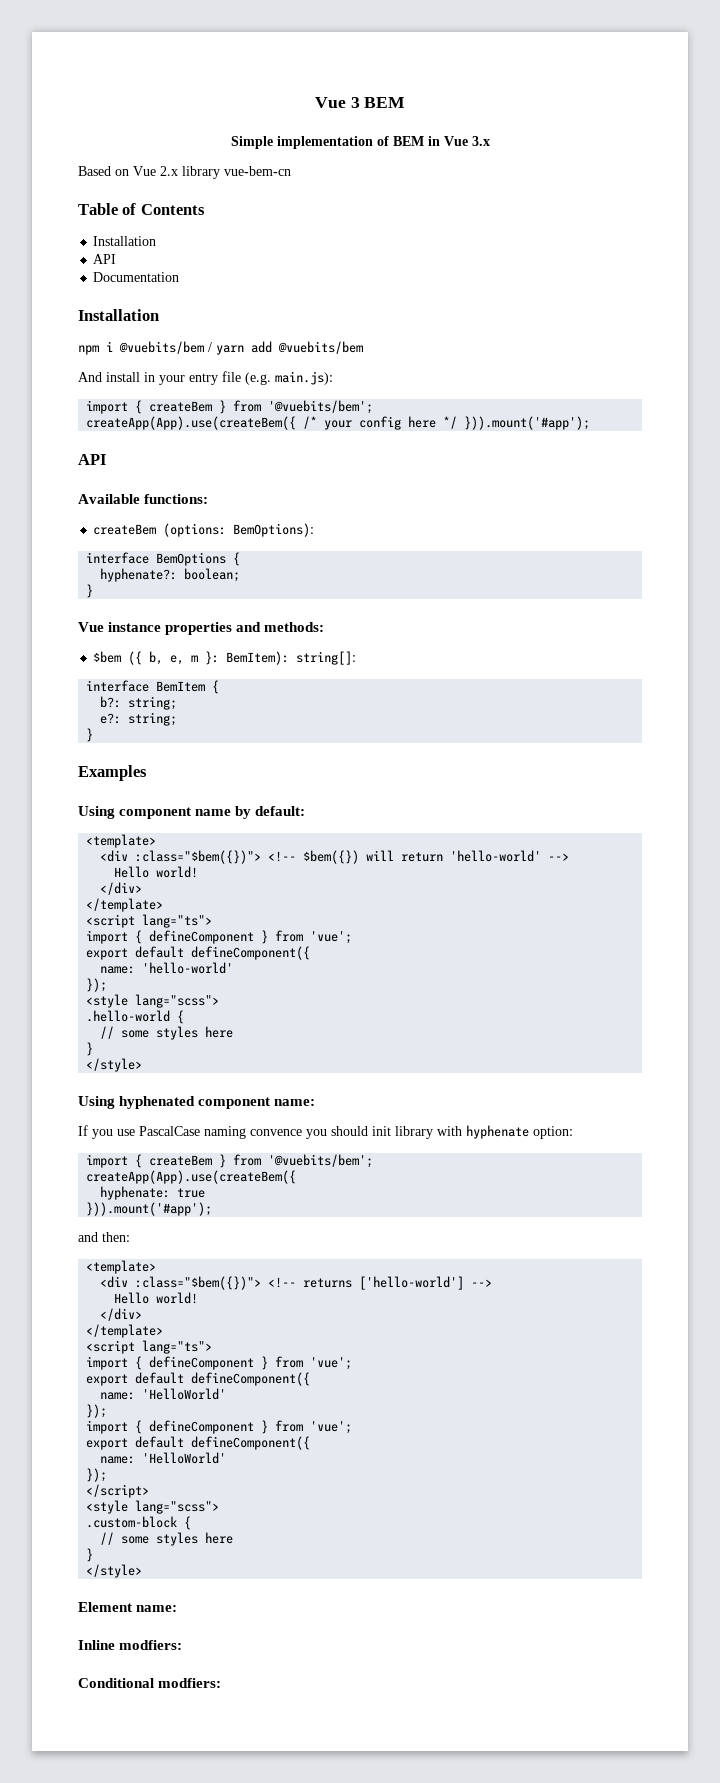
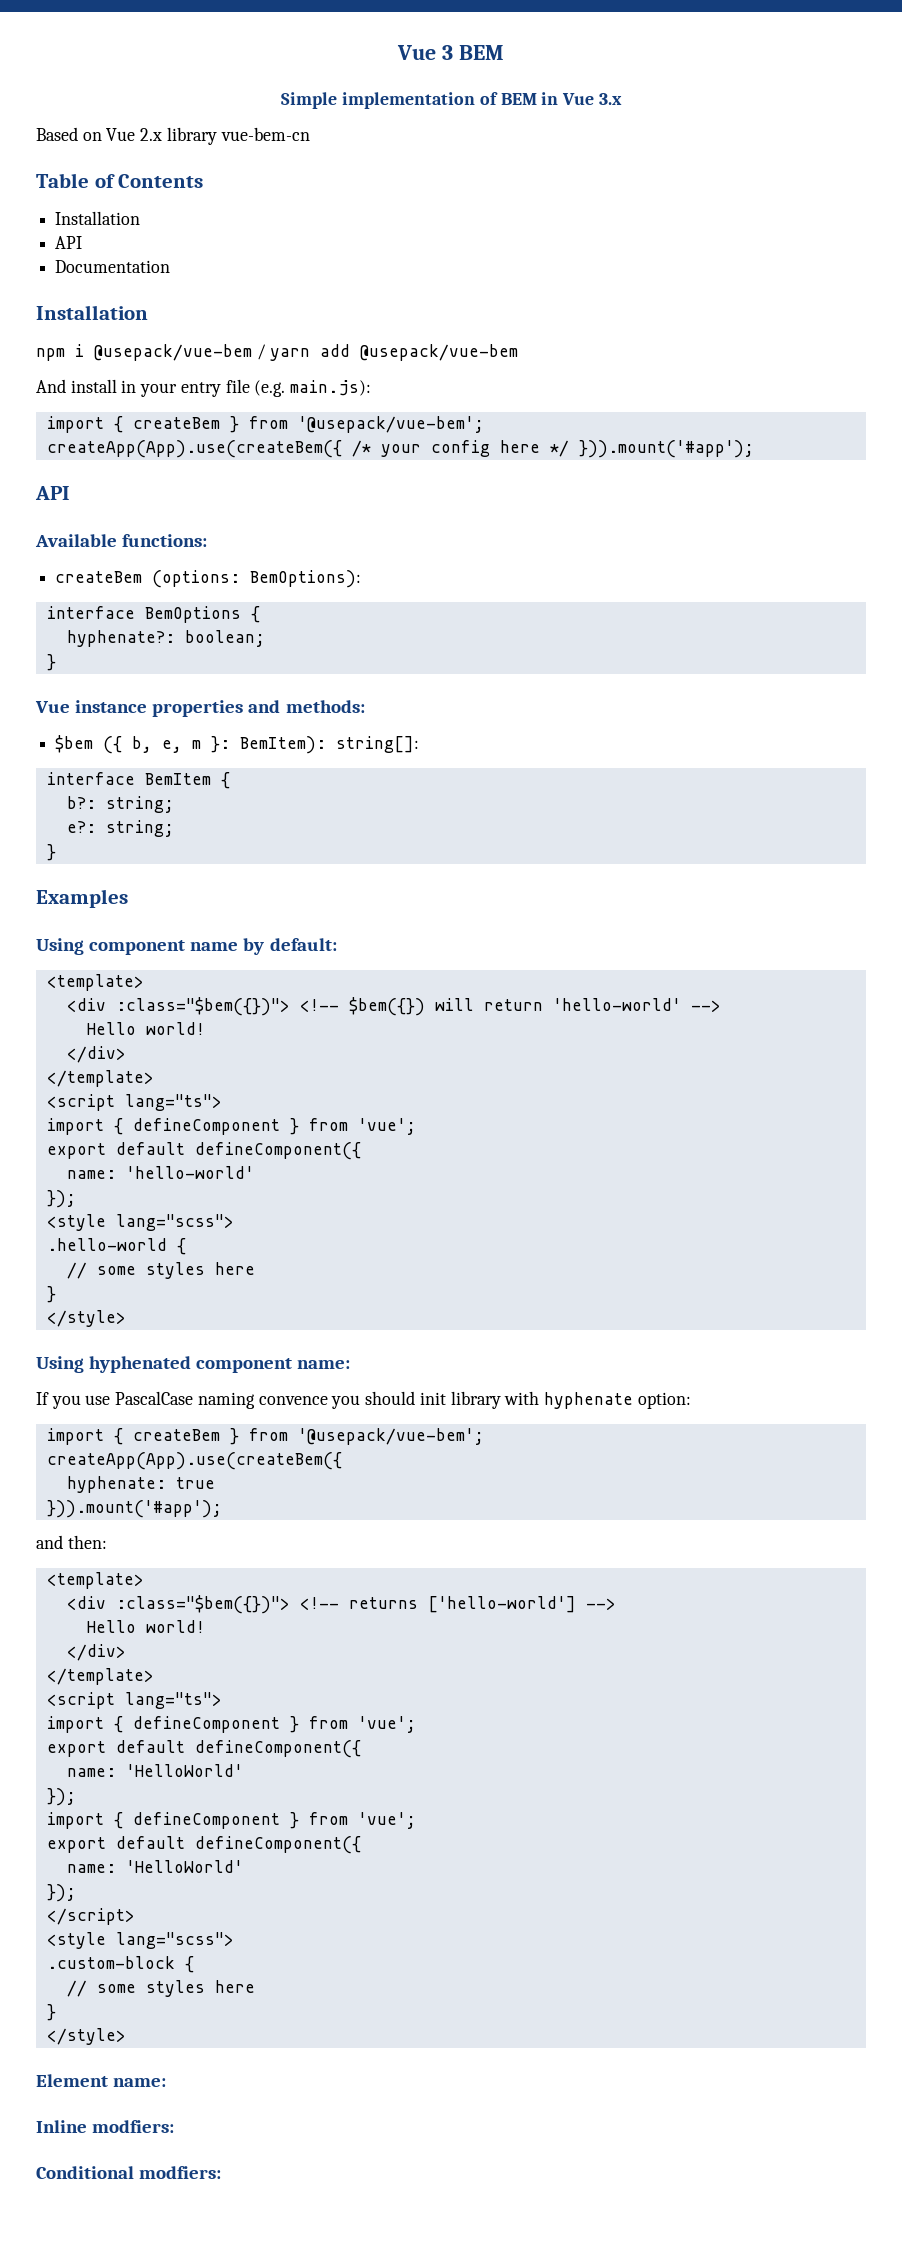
- npm i @vuebits/bem / yarn add @vuebits/bem
+ npm i @usepack/vue-bem / yarn add @usepack/vue-bem
  And install in your entry file (e.g. main.js):
- import { createBem } from '@vuebits/bem';
+ import { createBem } from '@usepack/vue-bem';
  If you use PascalCase naming convence you should init library with hyphenate option:
- import { createBem } from '@vuebits/bem';
+ import { createBem } from '@usepack/vue-bem';

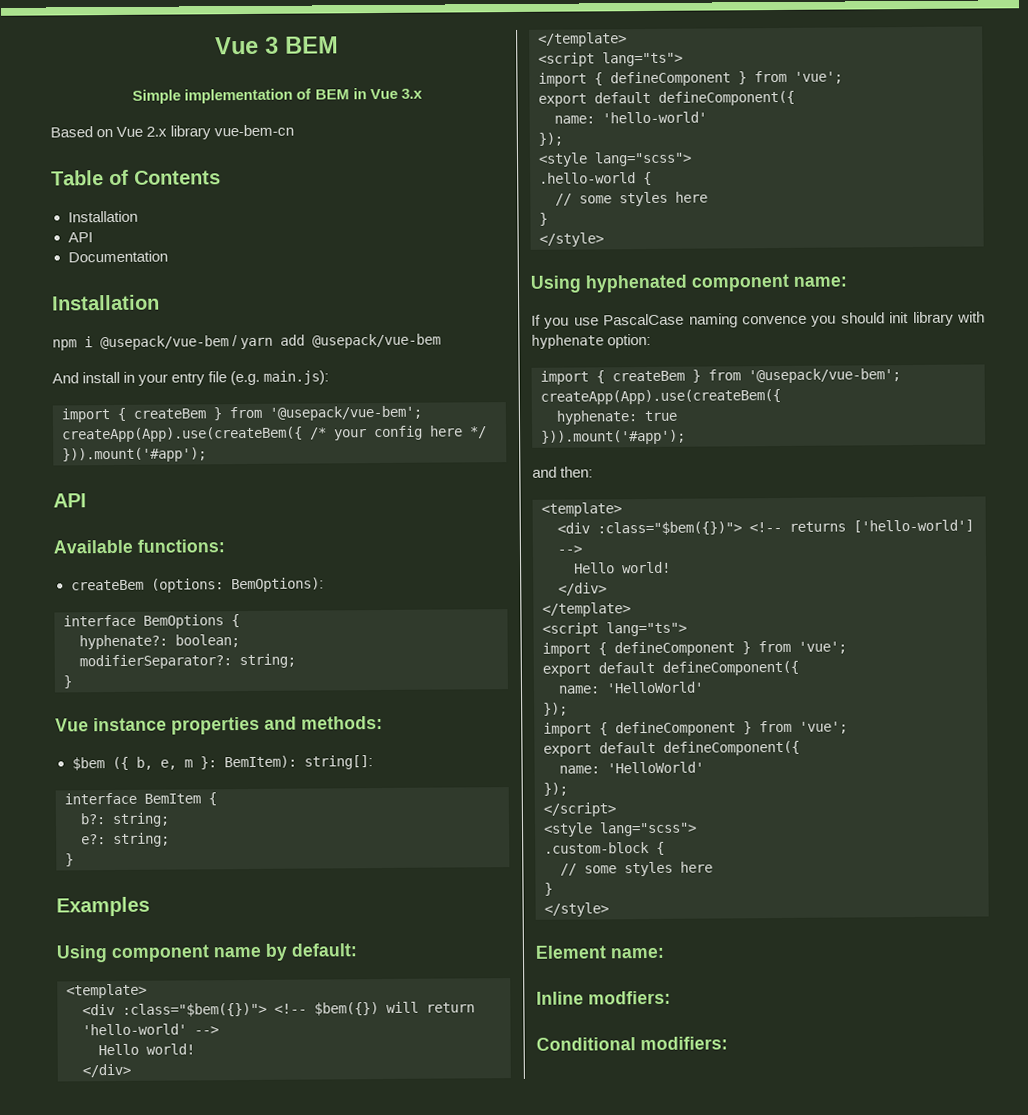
+ modifierSeparator?: string;
- Conditional modfiers:
+ Conditional modifiers:

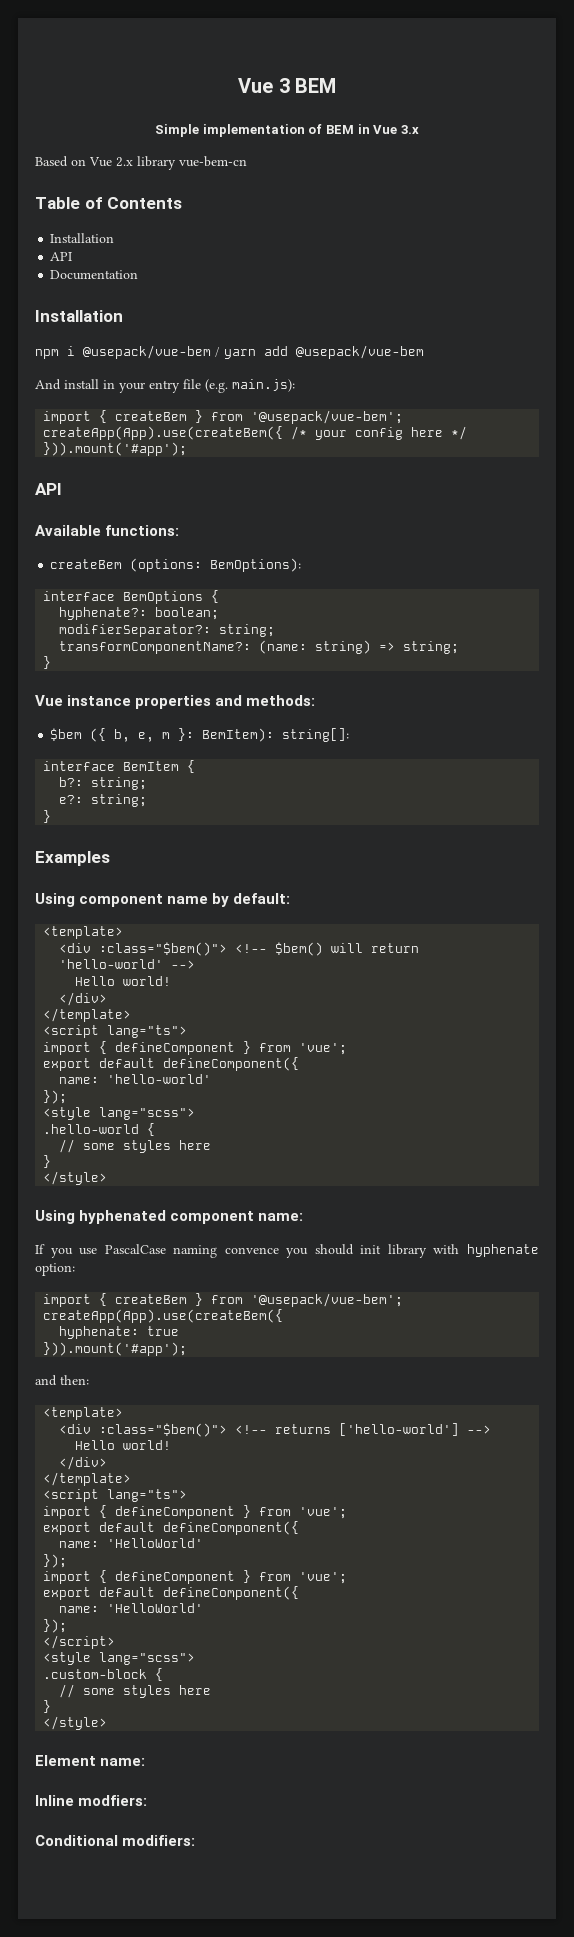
+ transformComponentName?: (name: string) => string;
- <div :class="$bem({})"> <!-- $bem({}) will return 'hello-world' -->
+ <div :class="$bem()"> <!-- $bem() will return 'hello-world' -->
- <div :class="$bem({})"> <!-- returns ['hello-world'] -->
+ <div :class="$bem()"> <!-- returns ['hello-world'] -->

